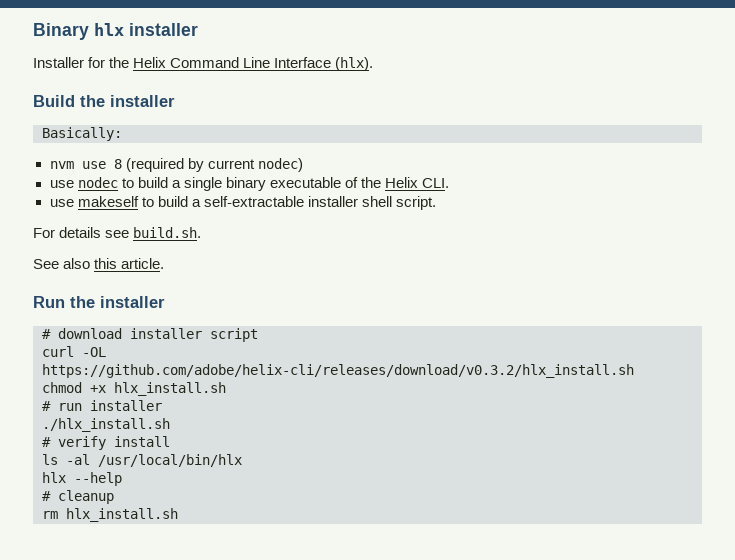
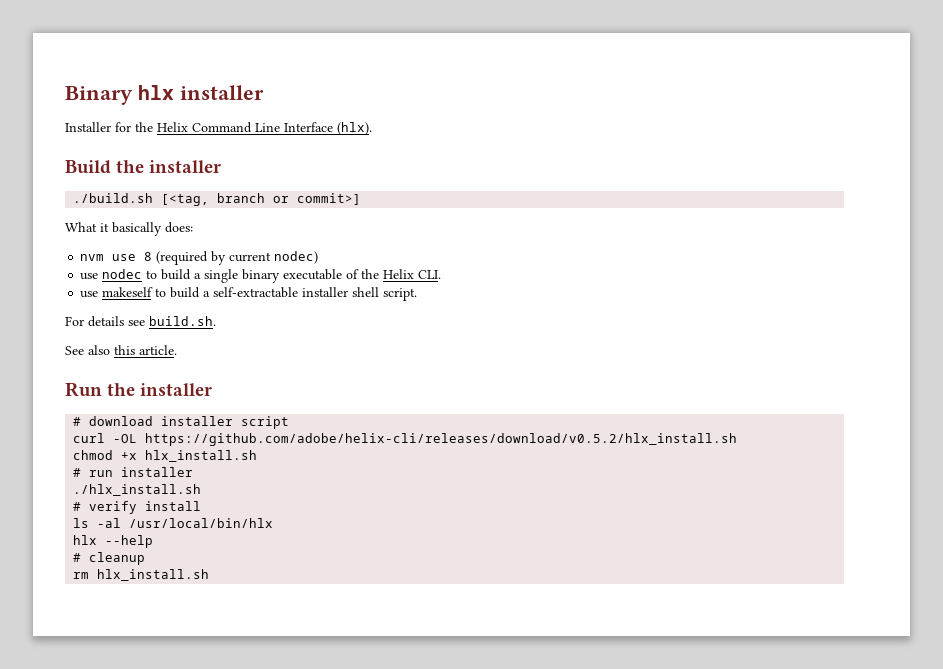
- Basically:
+ ./build.sh [<tag, branch or commit>]
+ What it basically does:
- curl -OL https://github.com/adobe/helix-cli/releases/download/v0.3.2/hlx_install.sh
+ curl -OL https://github.com/adobe/helix-cli/releases/download/v0.5.2/hlx_install.sh

